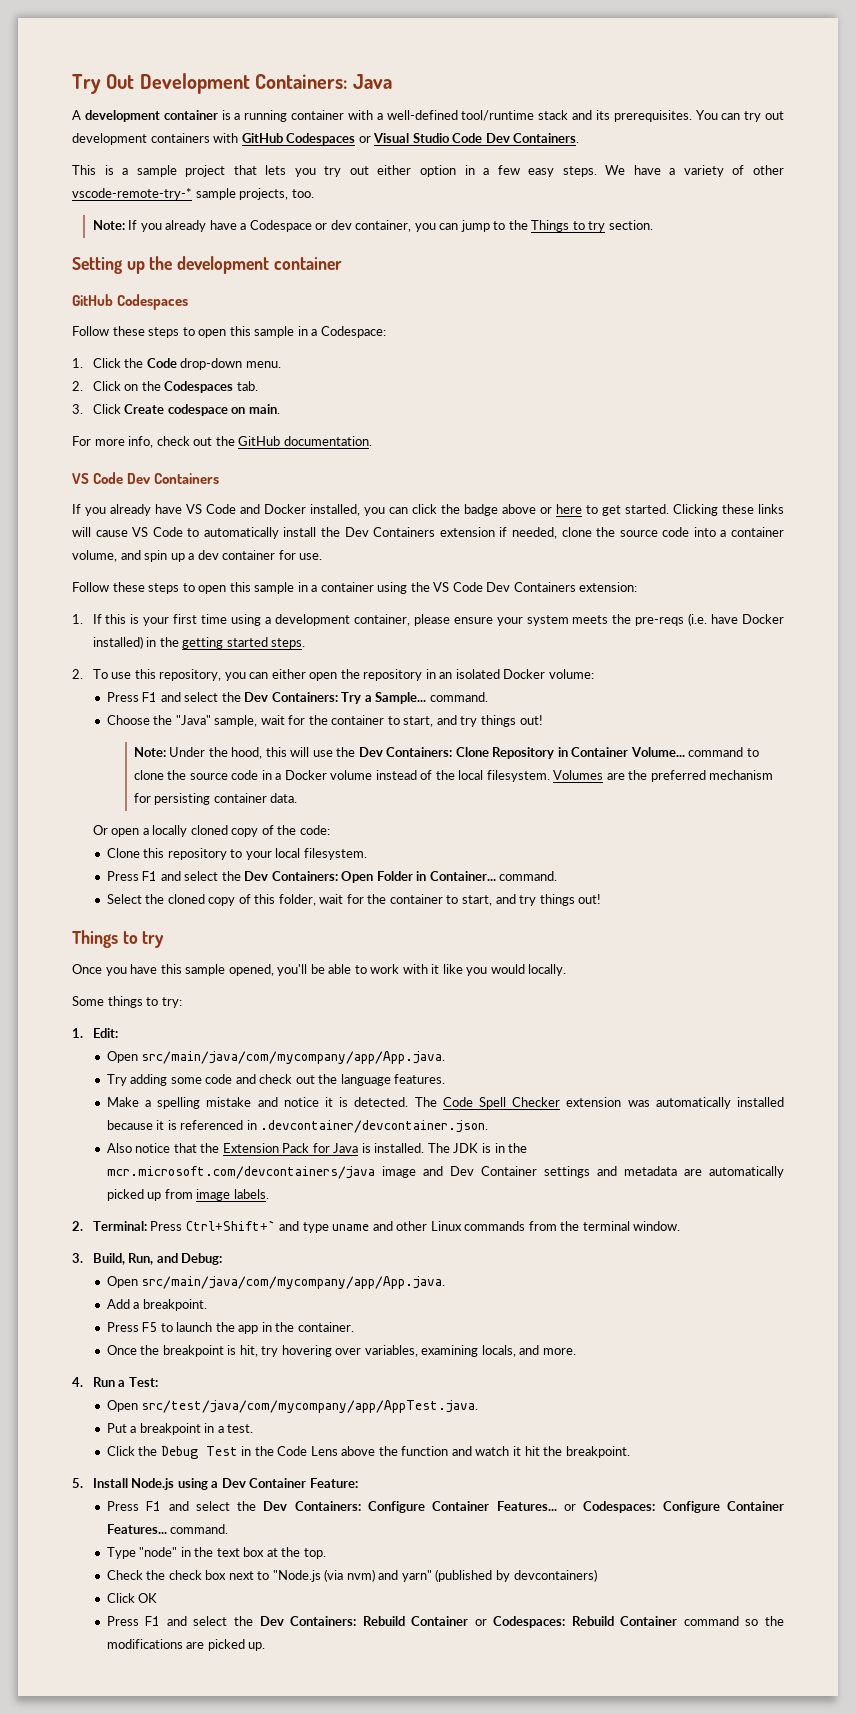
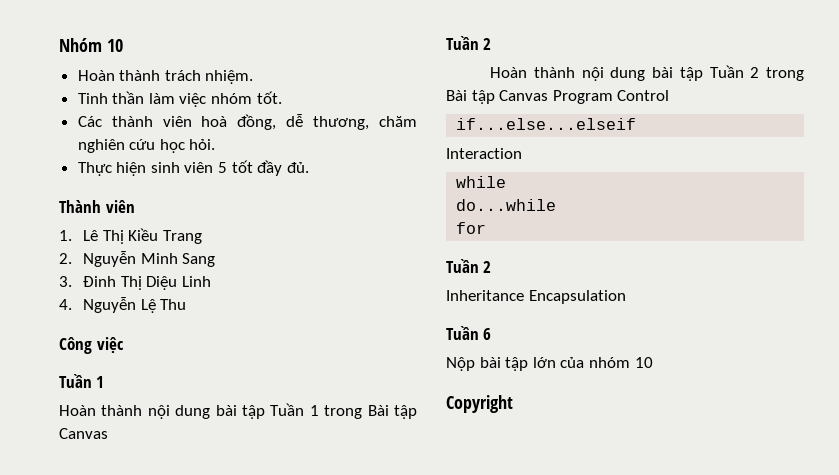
- Try Out Development Containers: Java
- A development container is a running container with a well-defined tool/runtime stack and its prerequisites. You can try out development containers with GitHub Codespaces or Visual Studio Code Dev Containers.
- This is a sample project that lets you try out either option in a few easy steps. We have a variety of other vscode-remote-try-* sample projects, too.
- Note: If you already have a Codespace or dev container, you can jump to the Things to try section.
- Setting up the development container
- GitHub Codespaces
- Follow these steps to open this sample in a Codespace:
- 1. Click the Code drop-down menu.
- 2. Click on the Codespaces tab.
- 3. Click Create codespace on main.
- For more info, check out the GitHub documentation.
- VS Code Dev Containers
- If you already have VS Code and Docker installed, you can click the badge above or here to get started. Clicking these links will cause VS Code to automatically install the Dev Containers extension if needed, clone the source code into a container volume, and spin up a dev container for use.
- Follow these steps to open this sample in a container using the VS Code Dev Containers extension:
- 1. If this is your first time using a development container, please ensure your system meets the pre-reqs (i.e. have Docker installed) in the getting started steps.
- 2. To use this repository, you can either open the repository in an isolated Docker volume:
- Press F1 and select the Dev Containers: Try a Sample... command.
- Choose the "Java" sample, wait for the container to start, and try things out!
- Note: Under the hood, this will use the Dev Containers: Clone Repository in Container Volume... command to clone the source code in a Docker volume instead of the local filesystem. Volumes are the preferred mechanism for persisting container data.
- Or open a locally cloned copy of the code:
- Clone this repository to your local filesystem.
- Press F1 and select the Dev Containers: Open Folder in Container... command.
- Select the cloned copy of this folder, wait for the container to start, and try things out!
- Things to try
- Once you have this sample opened, you'll be able to work with it like you would locally.
- Some things to try:
- 1. Edit:
- Open src/main/java/com/mycompany/app/App.java.
- Try adding some code and check out the language features.
- Make a spelling mistake and notice it is detected. The Code Spell Checker extension was automatically installed because it is referenced in .devcontainer/devcontainer.json.
- Also notice that the Extension Pack for Java is installed. The JDK is in the mcr.microsoft.com/devcontainers/java image and Dev Container settings and metadata are automatically picked up from image labels.
- 2. Terminal: Press Ctrl+Shift+` and type uname and other Linux commands from the terminal window.
- 3. Build, Run, and Debug:
- Open src/main/java/com/mycompany/app/App.java.
- Add a breakpoint.
- Press F5 to launch the app in the container.
- Once the breakpoint is hit, try hovering over variables, examining locals, and more.
- 4. Run a Test:
- Open src/test/java/com/mycompany/app/AppTest.java.
- Put a breakpoint in a test.
- Click the Debug Test in the Code Lens above the function and watch it hit the breakpoint.
- 5. Install Node.js using a Dev Container Feature:
- Press F1 and select the Dev Containers: Configure Container Features... or Codespaces: Configure Container Features... command.
- Type "node" in the text box at the top.
- Check the check box next to "Node.js (via nvm) and yarn" (published by devcontainers)
- Click OK
- Press F1 and select the Dev Containers: Rebuild Container or Codespaces: Rebuild Container command so the modifications are picked up.
+ Nhóm 10
+ Hoàn thành trách nhiệm.
+ Tinh thần làm việc nhóm tốt.
+ Các thành viên hoà đồng, dễ thương, chăm nghiên cứu học hỏi.
+ Thực hiện sinh viên 5 tốt đầy đủ.
+ Thành viên
+ 1. Lê Thị Kiều Trang
+ 2. Nguyễn Minh Sang
+ 3. Đinh Thị Diệu Linh
+ 4. Nguyễn Lệ Thu
+ Công việc
+ Tuần 1
+ Hoàn thành nội dung bài tập Tuần 1 trong Bài tập Canvas
+ Tuần 2
+ Hoàn thành nội dung bài tập Tuần 2 trong Bài tập Canvas Program Control
+ if...else...elseif
+ Interaction
+ while
+ do...while
+ for
+ Tuần 2
+ Inheritance Encapsulation
+ Tuần 6
+ Nộp bài tập lớn của nhóm 10
+ Copyright

